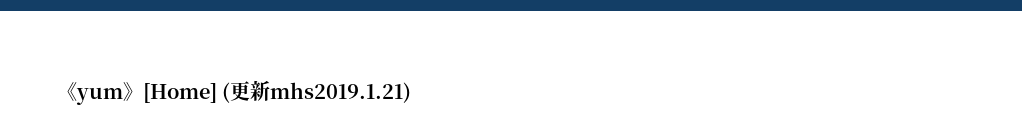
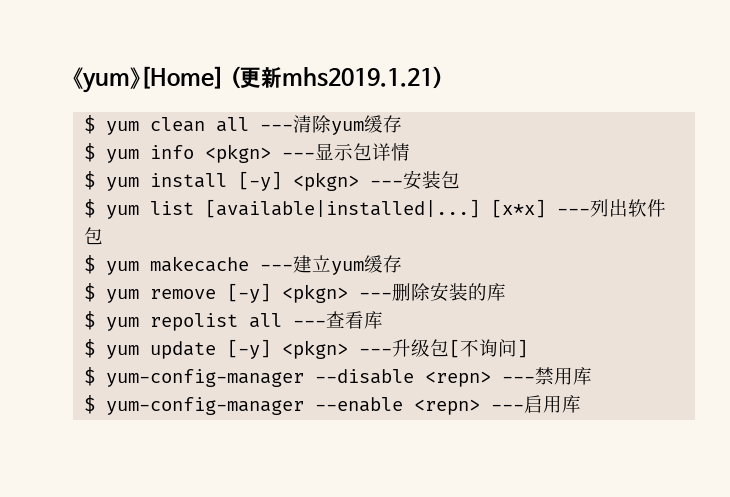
+ $ yum clean all ---清除yum缓存
+ $ yum info <pkgn> ---显示包详情
+ $ yum install [-y] <pkgn> ---安装包
+ $ yum list [available|installed|...] [x*x] ---列出软件包
+ $ yum makecache ---建立yum缓存
+ $ yum remove [-y] <pkgn> ---删除安装的库
+ $ yum repolist all ---查看库
+ $ yum update [-y] <pkgn> ---升级包[不询问]
+ $ yum-config-manager --disable <repn> ---禁用库
+ $ yum-config-manager --enable <repn> ---启用库

